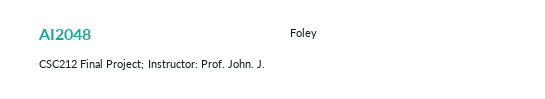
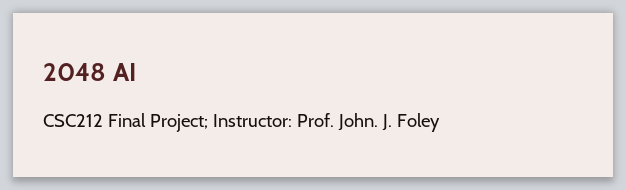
- AI2048
+ 2048 AI

